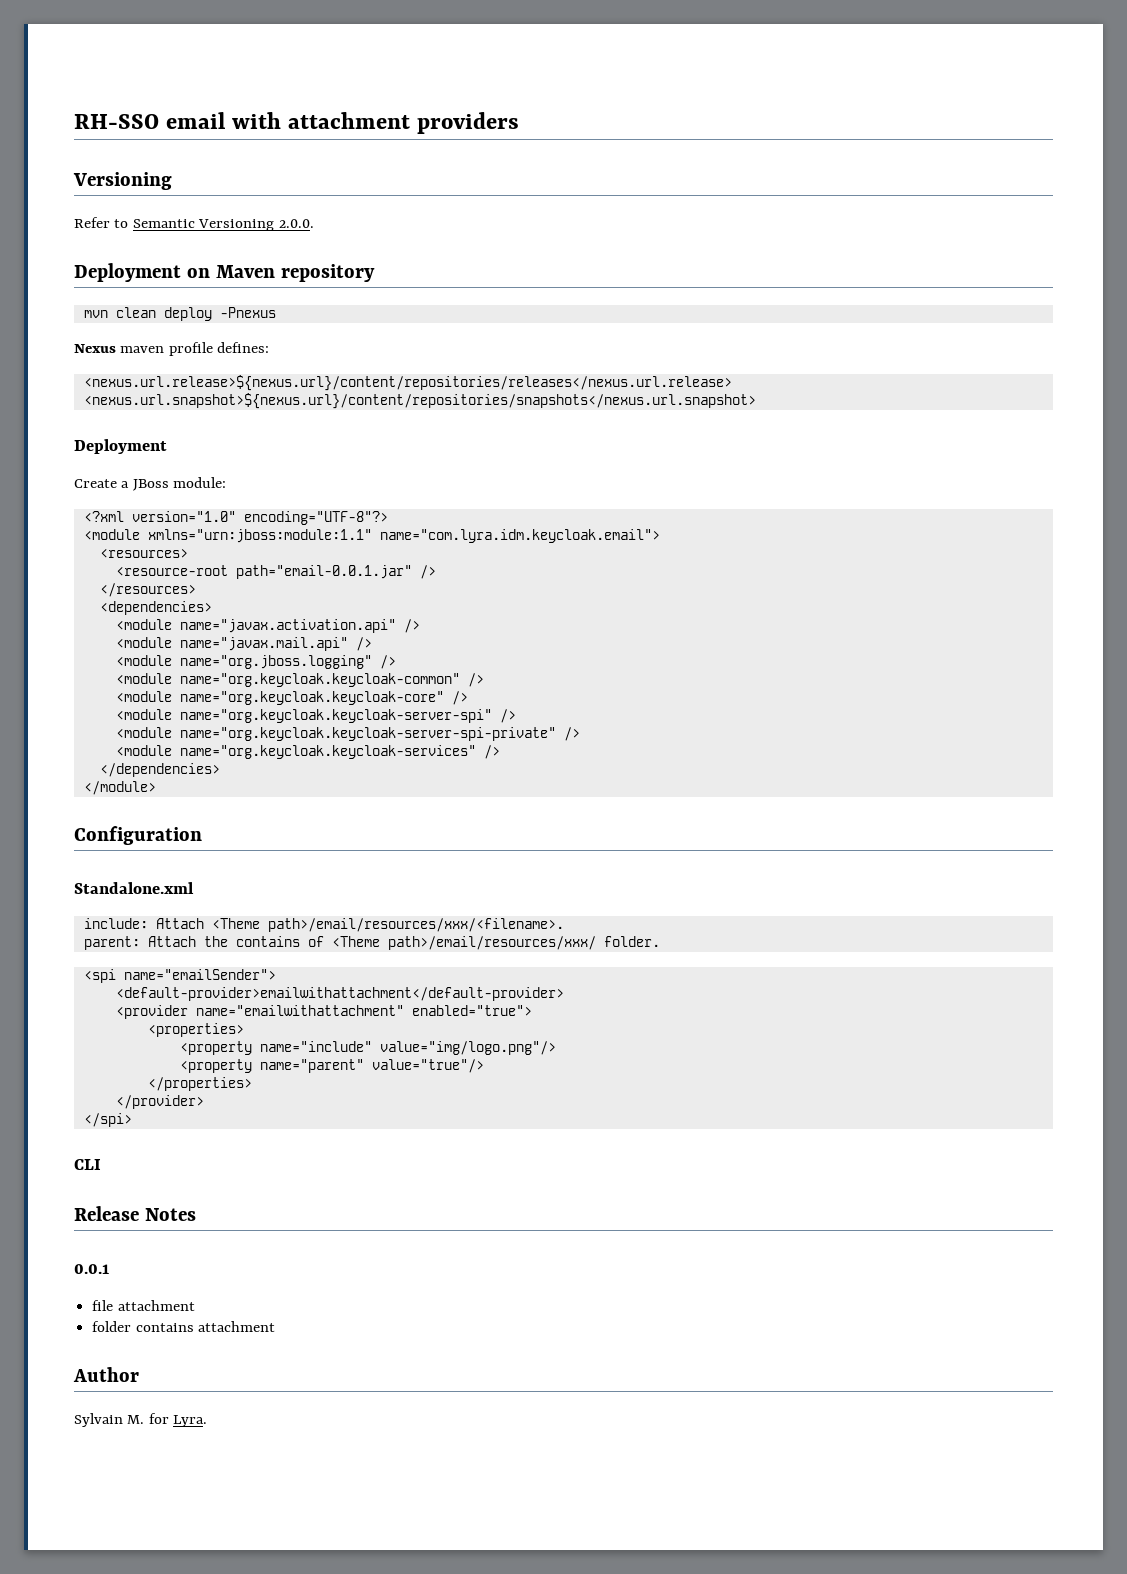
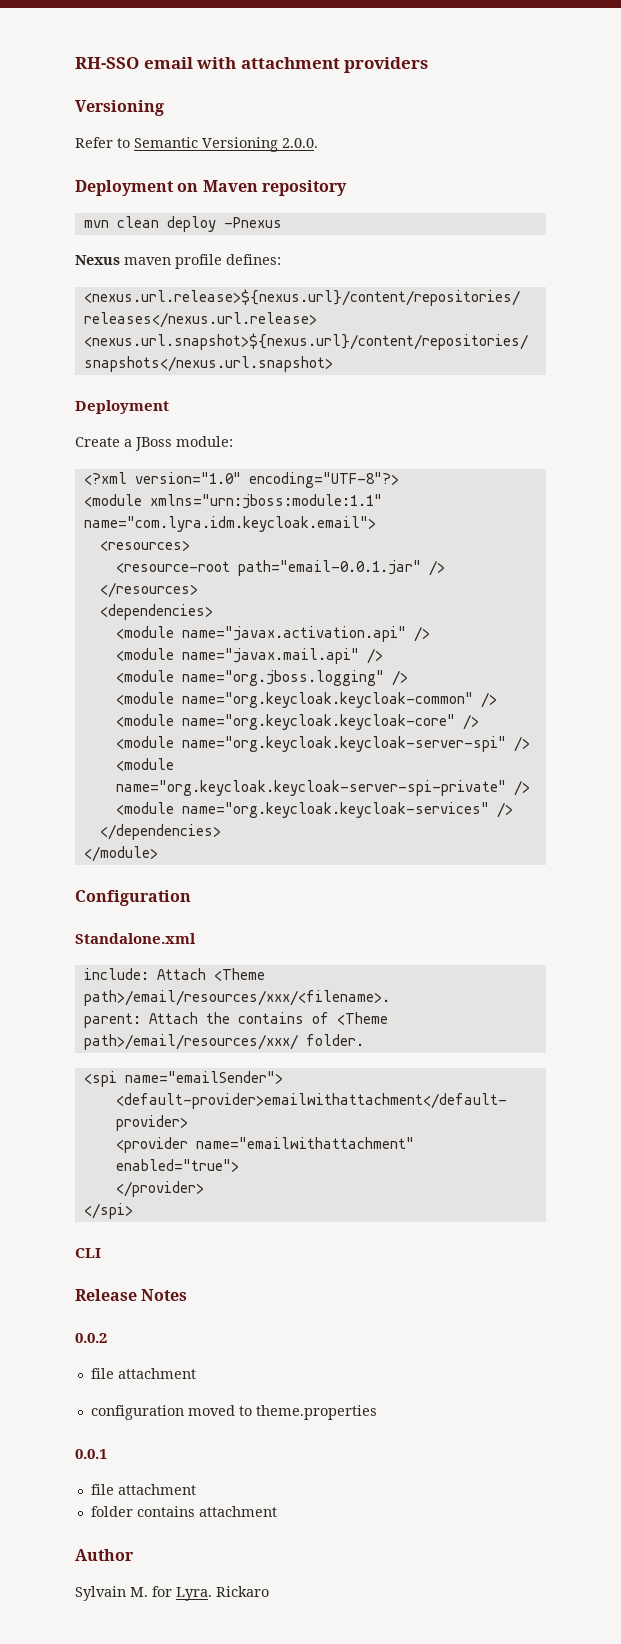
- <properties>
- <property name="include" value="img/logo.png"/>
- <property name="parent" value="true"/>
- </properties>
+ 0.0.2
+ file attachment
+ configuration moved to theme.properties
+ Rickaro

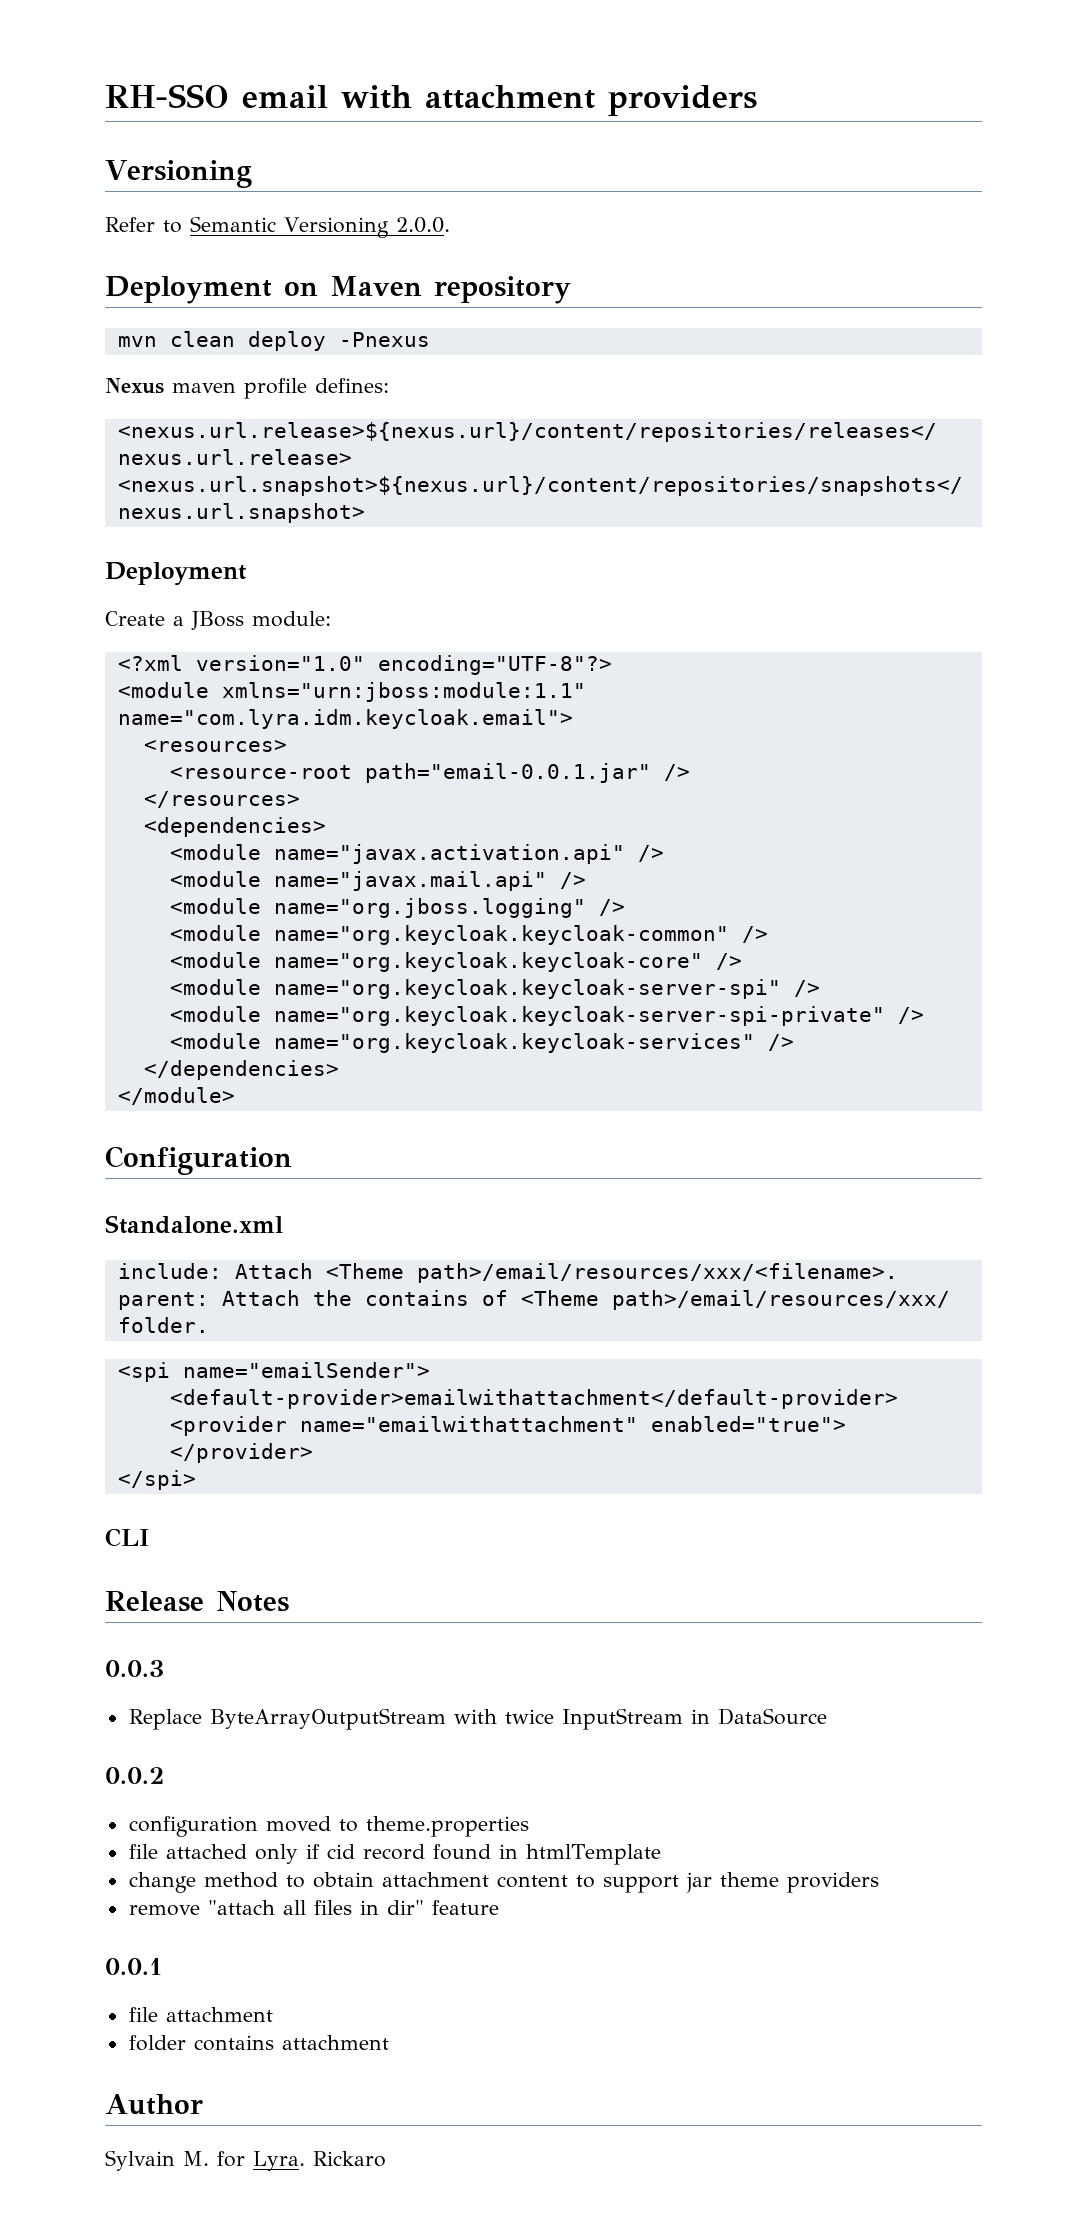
+ 0.0.3
+ Replace ByteArrayOutputStream with twice InputStream in DataSource
  0.0.2
- file attachment
+ file attached only if cid record found in htmlTemplate
+ change method to obtain attachment content to support jar theme providers
+ remove "attach all files in dir" feature

